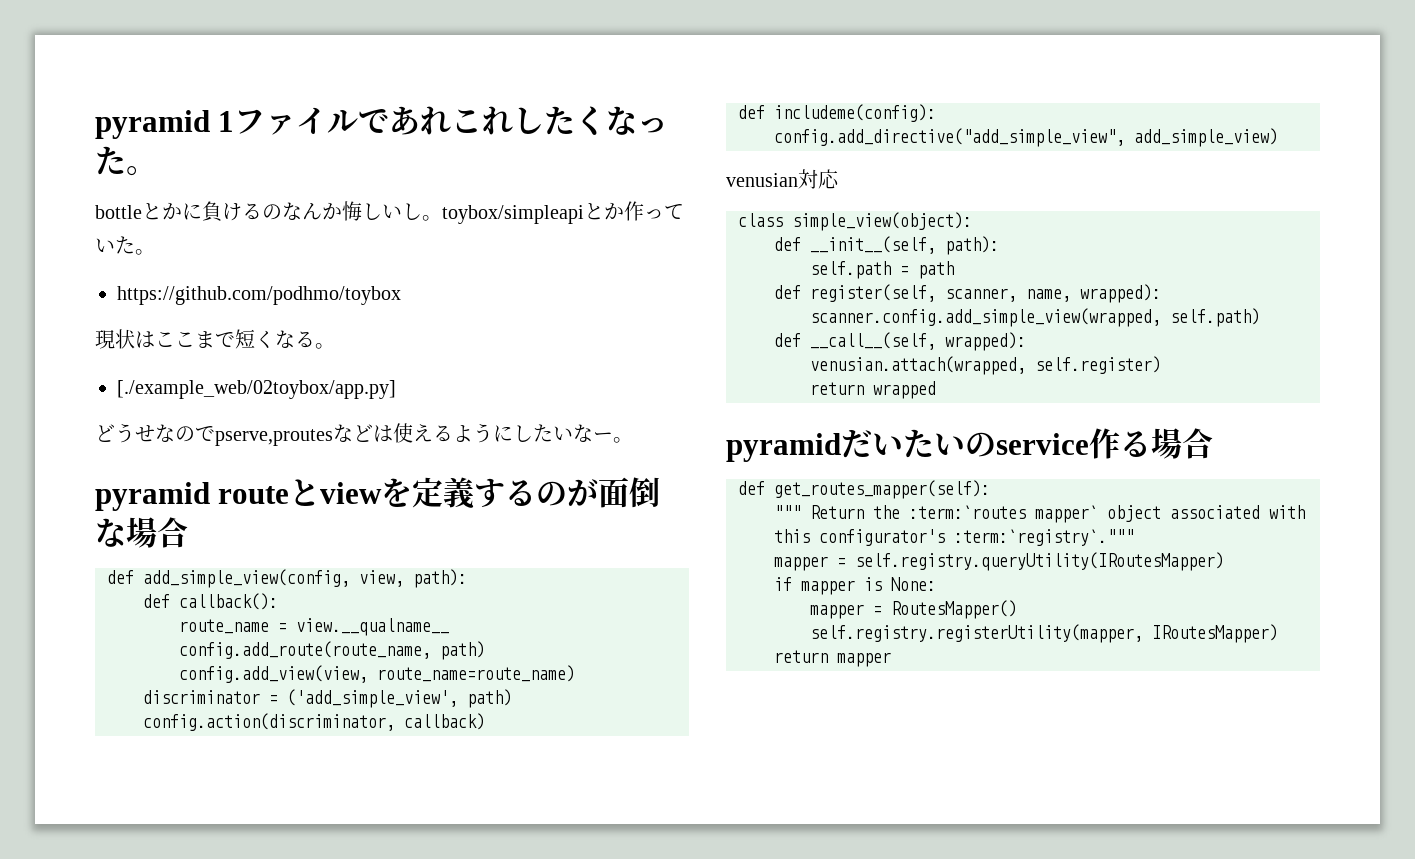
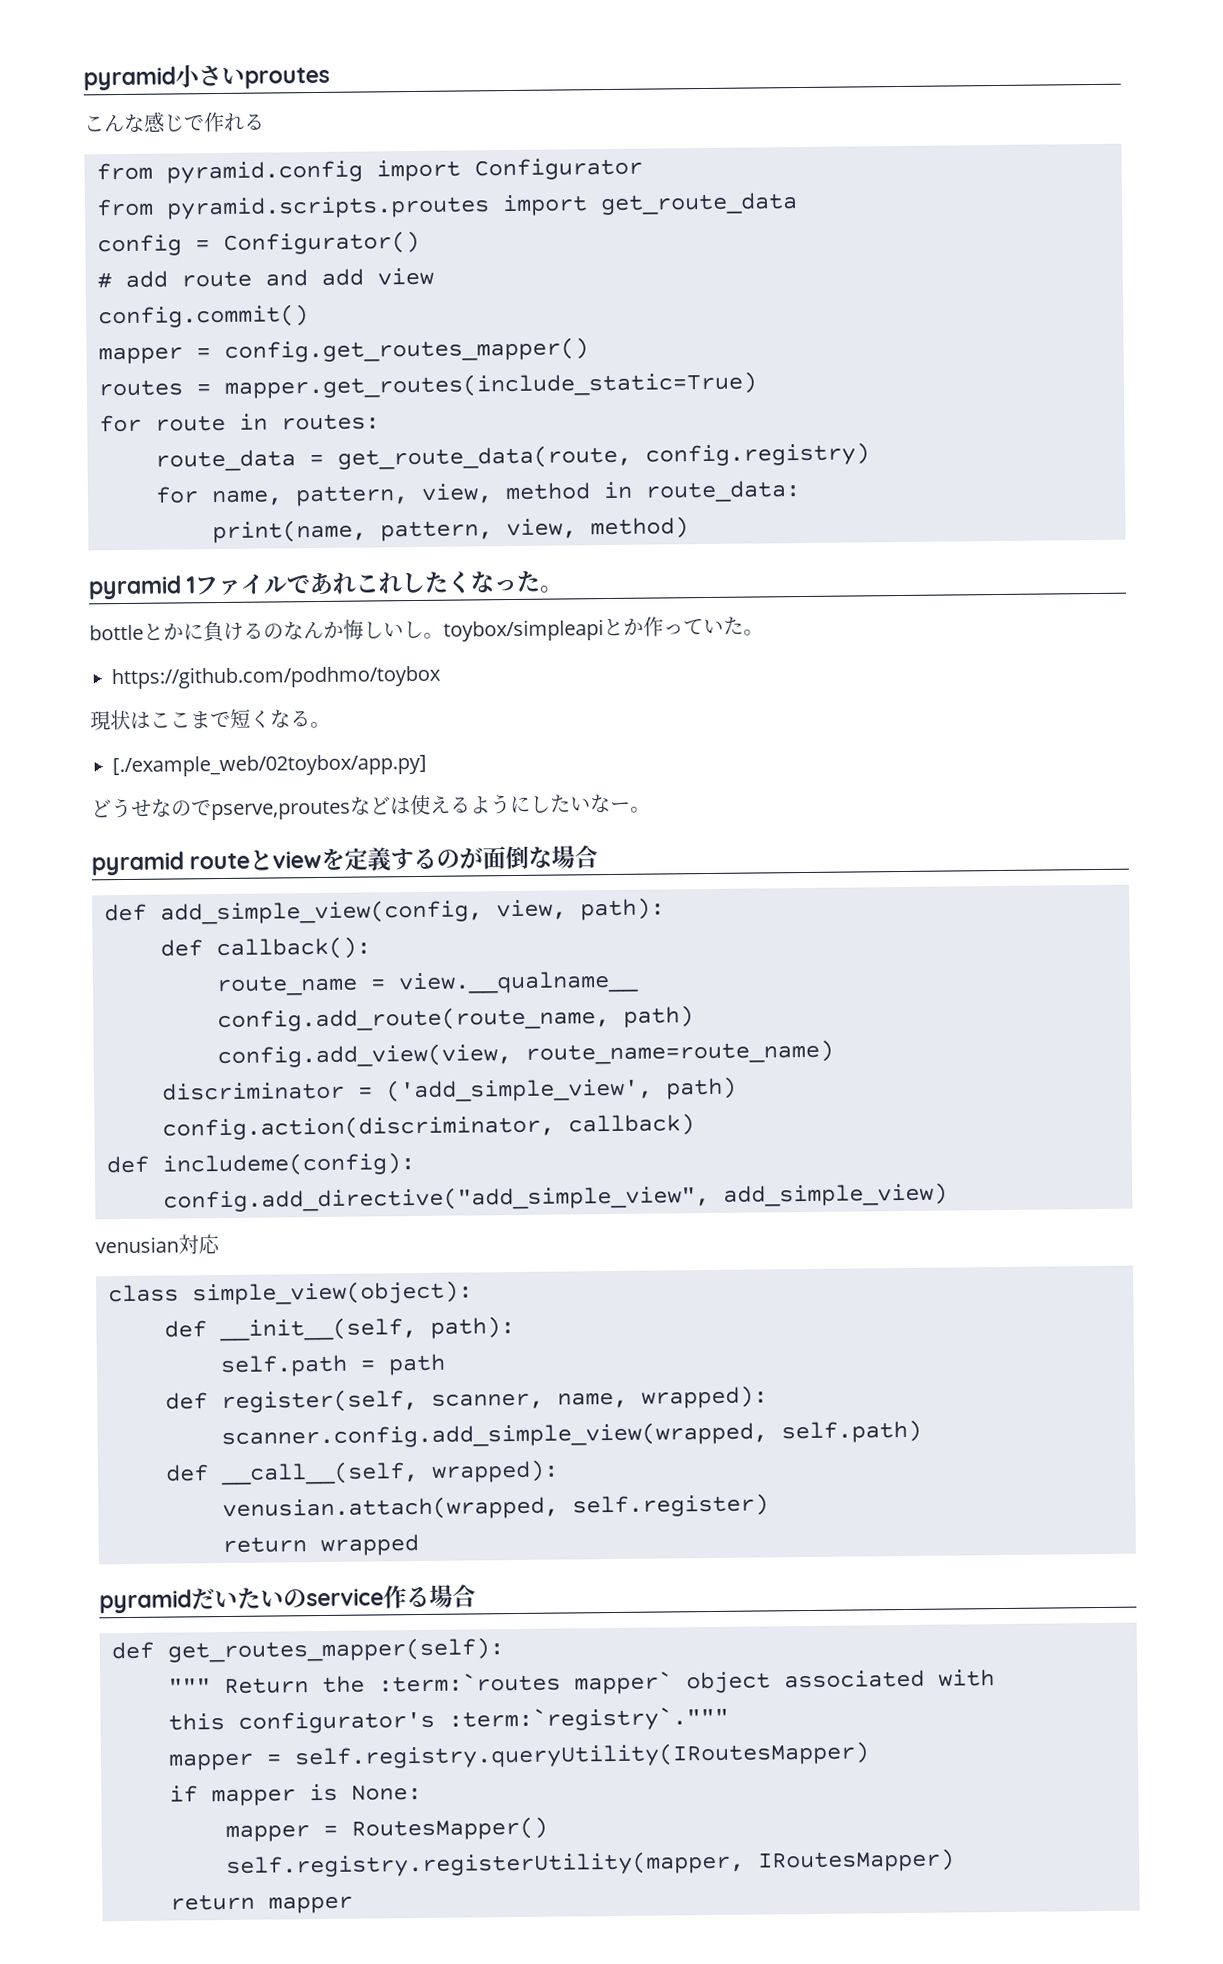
+ pyramid小さいproutes
+ こんな感じで作れる
+ from pyramid.config import Configurator
+ from pyramid.scripts.proutes import get_route_data
+ config = Configurator()
+ # add route and add view
+ config.commit()
+ mapper = config.get_routes_mapper()
+ routes = mapper.get_routes(include_static=True)
+ for route in routes:
+ route_data = get_route_data(route, config.registry)
+ for name, pattern, view, method in route_data:
+ print(name, pattern, view, method)

